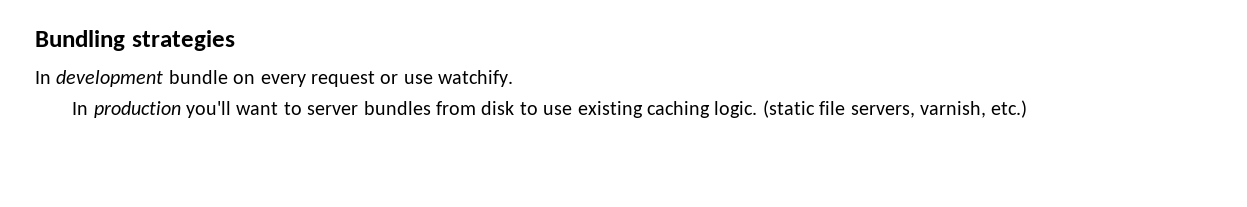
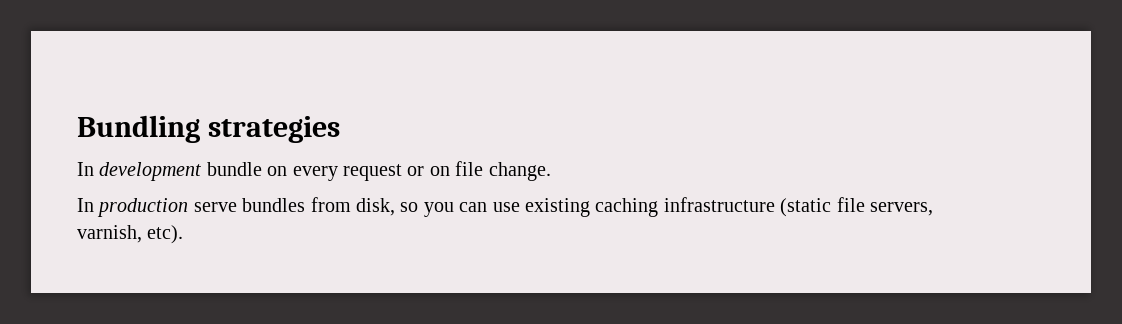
- In development bundle on every request or use watchify.
+ In development bundle on every request or on file change.
- In production you'll want to server bundles from disk to use existing caching logic. (static file servers, varnish, etc.)
+ In production serve bundles from disk, so you can use existing caching infrastructure (static file servers, varnish, etc).

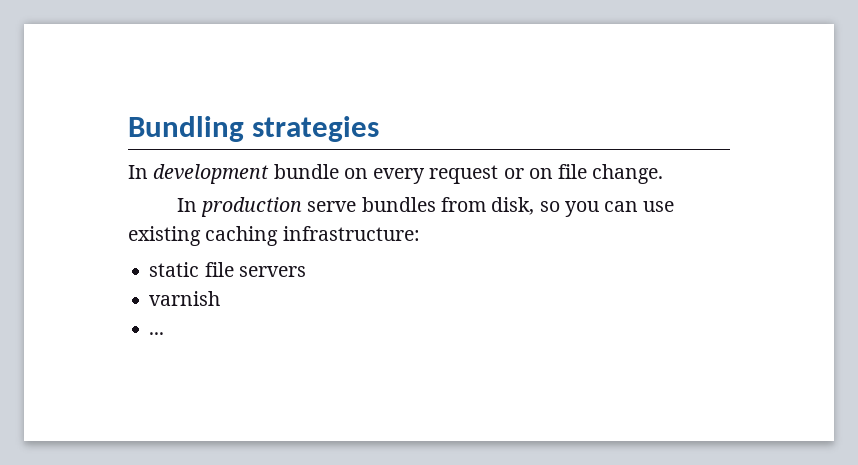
- In production serve bundles from disk, so you can use existing caching infrastructure (static file servers, varnish, etc).
+ In production serve bundles from disk, so you can use existing caching infrastructure:
+ static file servers
+ varnish
+ ...

